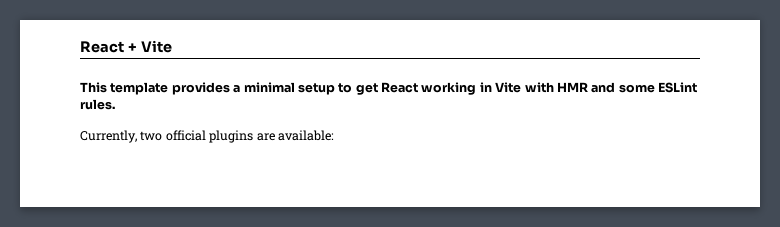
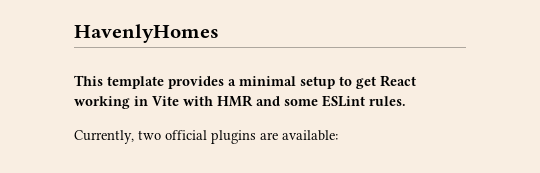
- React + Vite
+ HavenlyHomes

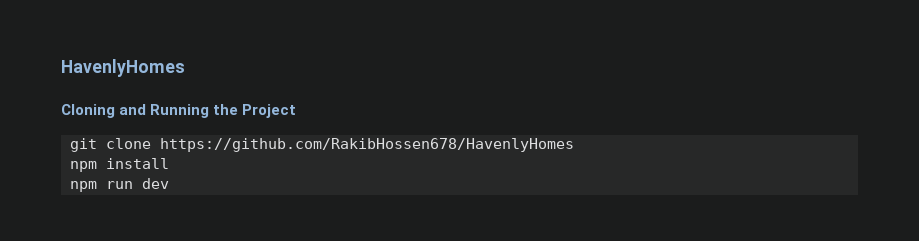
- This template provides a minimal setup to get React working in Vite with HMR and some ESLint rules.
- Currently, two official plugins are available:
+ Cloning and Running the Project
+ git clone https://github.com/RakibHossen678/HavenlyHomes
+ npm install
+ npm run dev

